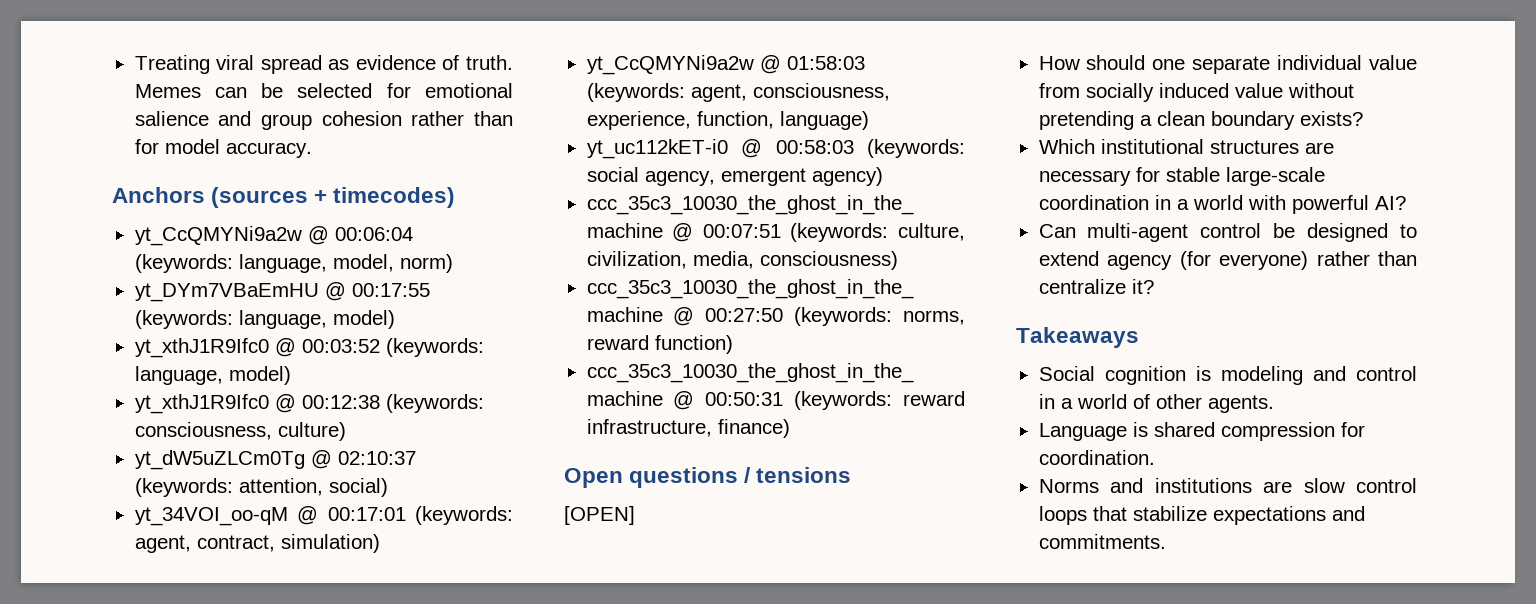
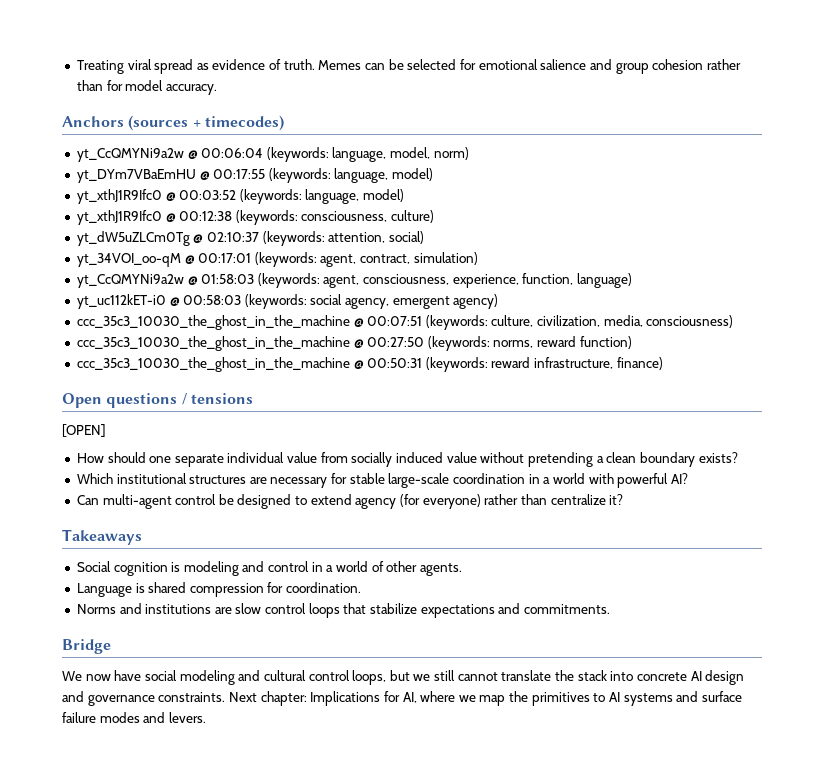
+ Bridge
+ We now have social modeling and cultural control loops, but we still cannot translate the stack into concrete AI design and governance constraints. Next chapter: Implications for AI, where we map the primitives to AI systems and surface failure modes and levers.

